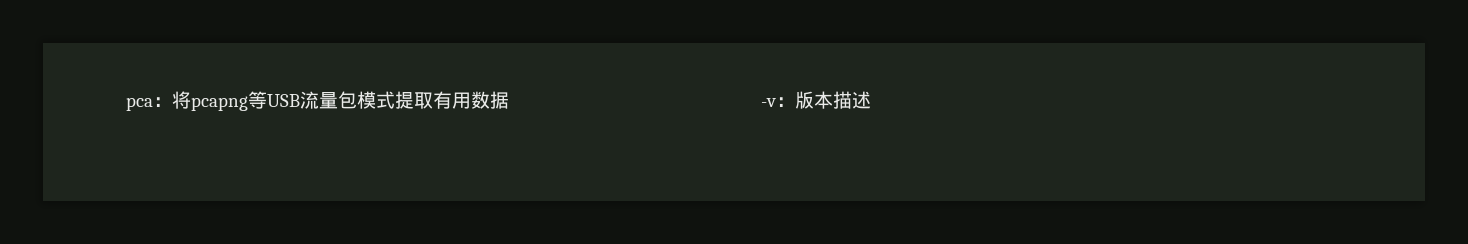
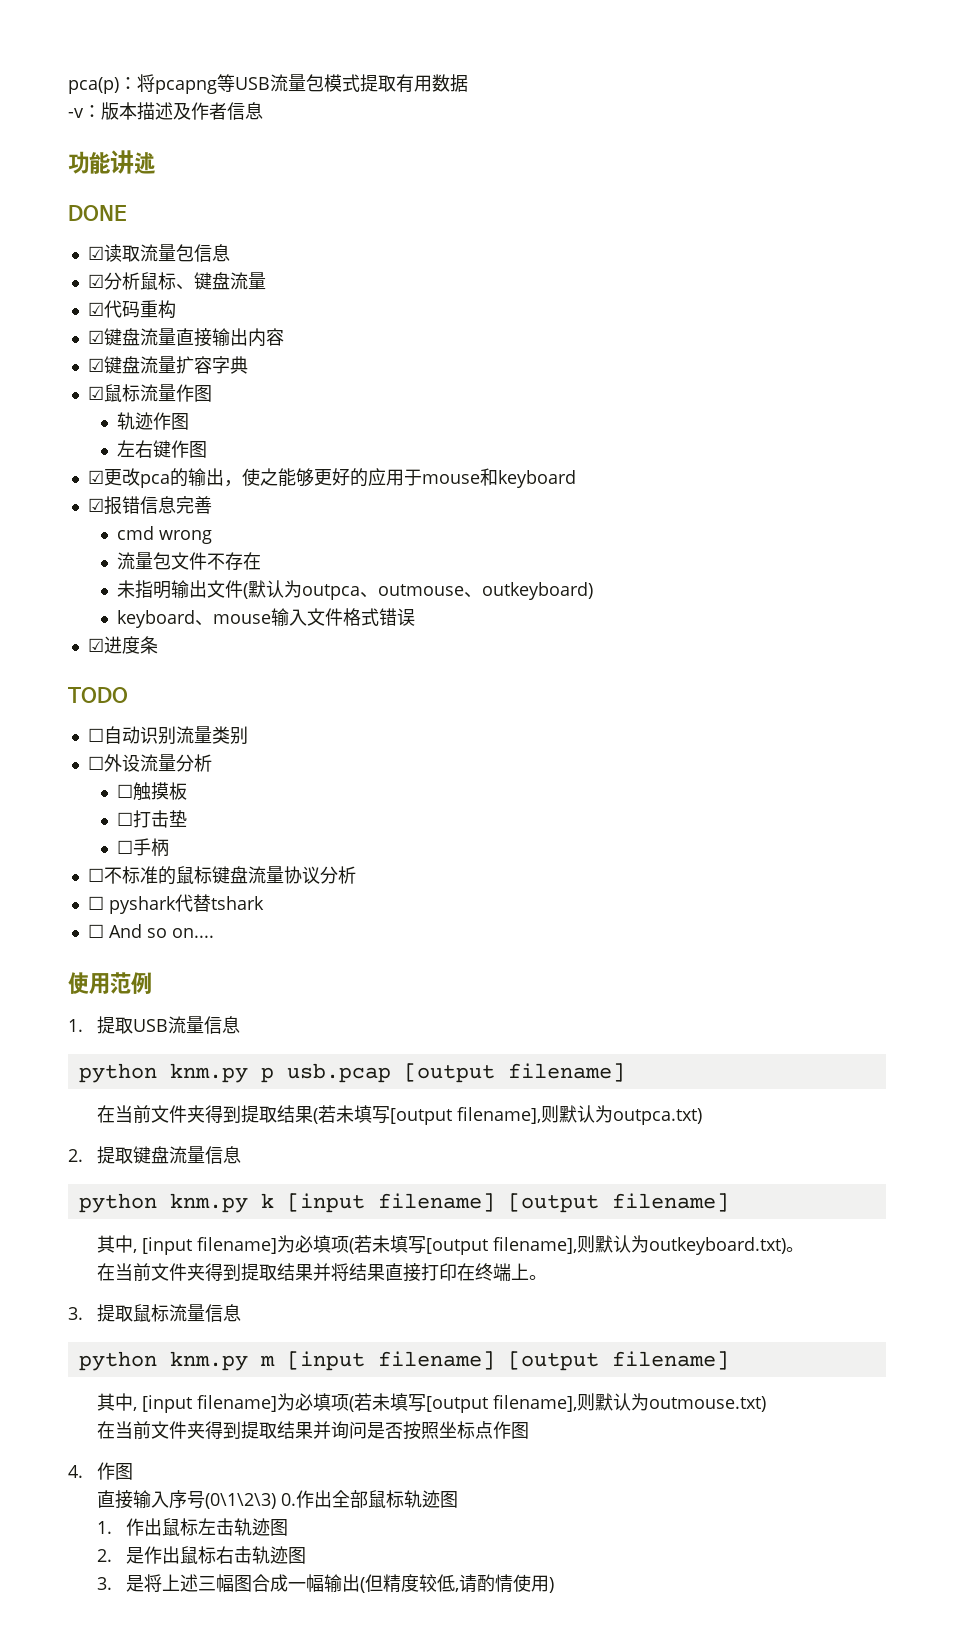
- pca：将pcapng等USB流量包模式提取有用数据
+ pca(p)：将pcapng等USB流量包模式提取有用数据
- -v：版本描述
+ -v：版本描述及作者信息
+ 功能讲述
+ DONE
+ ☑读取流量包信息
+ ☑分析鼠标、键盘流量
+ ☑代码重构
+ ☑键盘流量直接输出内容
+ ☑键盘流量扩容字典
+ ☑鼠标流量作图
+ 轨迹作图
+ 左右键作图
+ ☑更改pca的输出，使之能够更好的应用于mouse和keyboard
+ ☑报错信息完善
+ cmd wrong
+ 流量包文件不存在
+ 未指明输出文件(默认为outpca、outmouse、outkeyboard)
+ keyboard、mouse输入文件格式错误
+ ☑进度条
+ TODO
+ ☐自动识别流量类别
+ ☐外设流量分析
+ ☐触摸板
+ ☐打击垫
+ ☐手柄
+ ☐不标准的鼠标键盘流量协议分析
+ ☐ pyshark代替tshark
+ ☐ And so on....
+ 使用范例
+ 1.提取USB流量信息
+ python knm.py p usb.pcap [output filename]
+ 在当前文件夹得到提取结果(若未填写[output filename],则默认为outpca.txt)
+ 2.提取键盘流量信息
+ python knm.py k [input filename] [output filename]
+ 其中, [input filename]为必填项(若未填写[output filename],则默认为outkeyboard.txt)。
+ 在当前文件夹得到提取结果并将结果直接打印在终端上。
+ 3.提取鼠标流量信息
+ python knm.py m [input filename] [output filename]
+ 其中, [input filename]为必填项(若未填写[output filename],则默认为outmouse.txt)
+ 在当前文件夹得到提取结果并询问是否按照坐标点作图
+ 4.作图
+ 直接输入序号(0\1\2\3) 0.作出全部鼠标轨迹图
+ 1.作出鼠标左击轨迹图
+ 2.是作出鼠标右击轨迹图
+ 3.是将上述三幅图合成一幅输出(但精度较低,请酌情使用)

